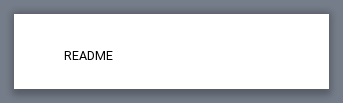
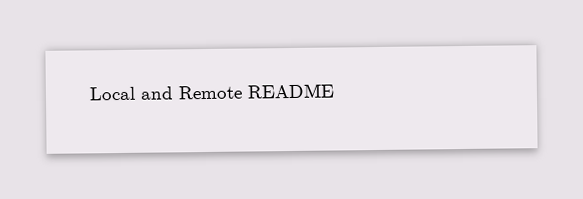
- README
+ Local and Remote README

